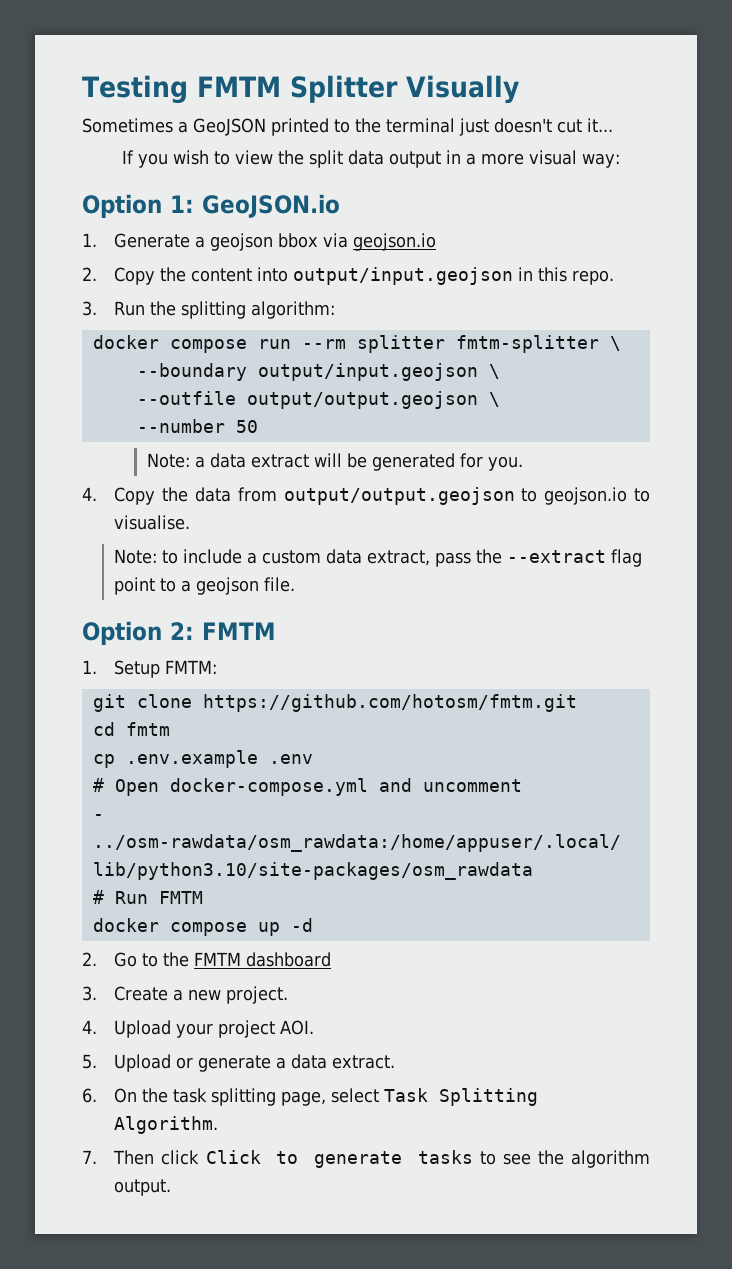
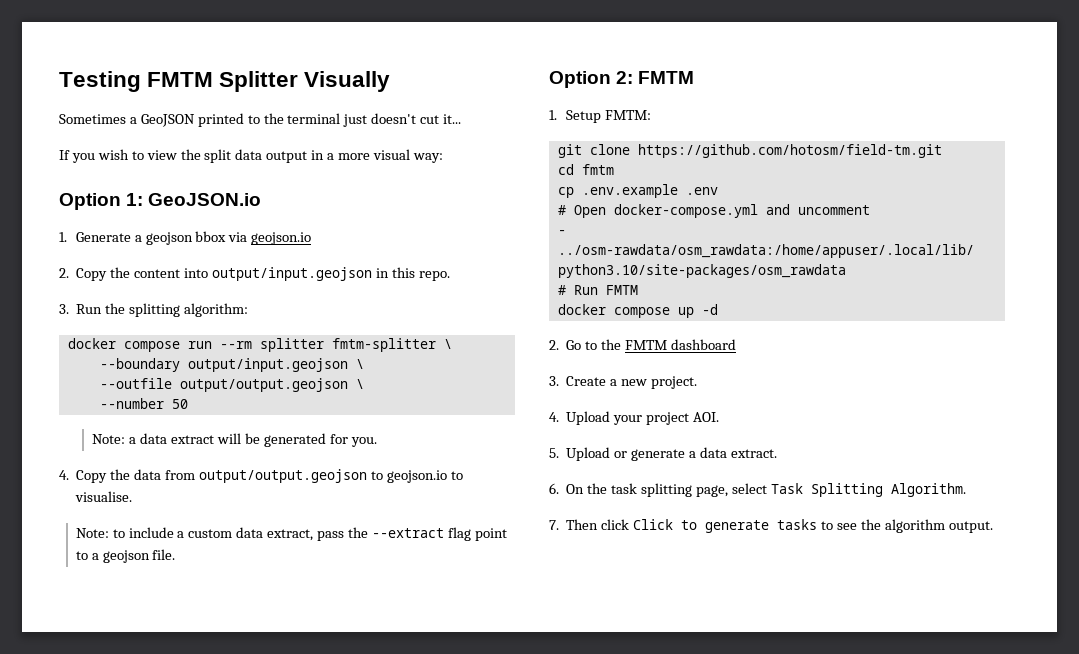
- git clone https://github.com/hotosm/fmtm.git
+ git clone https://github.com/hotosm/field-tm.git

